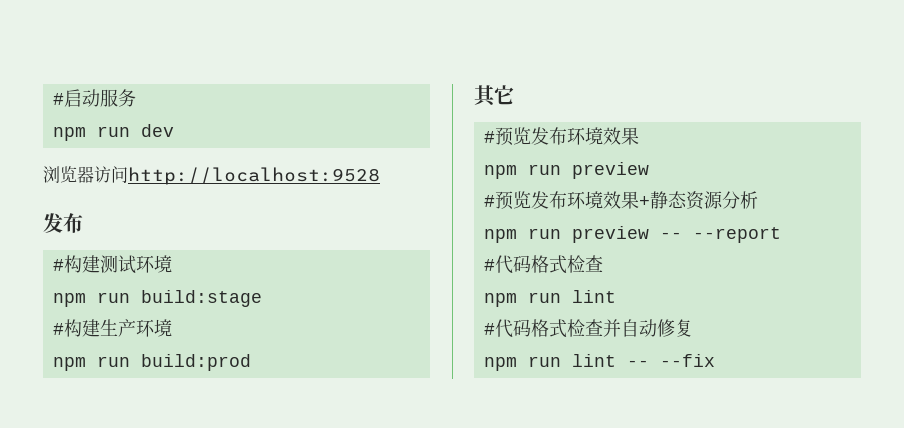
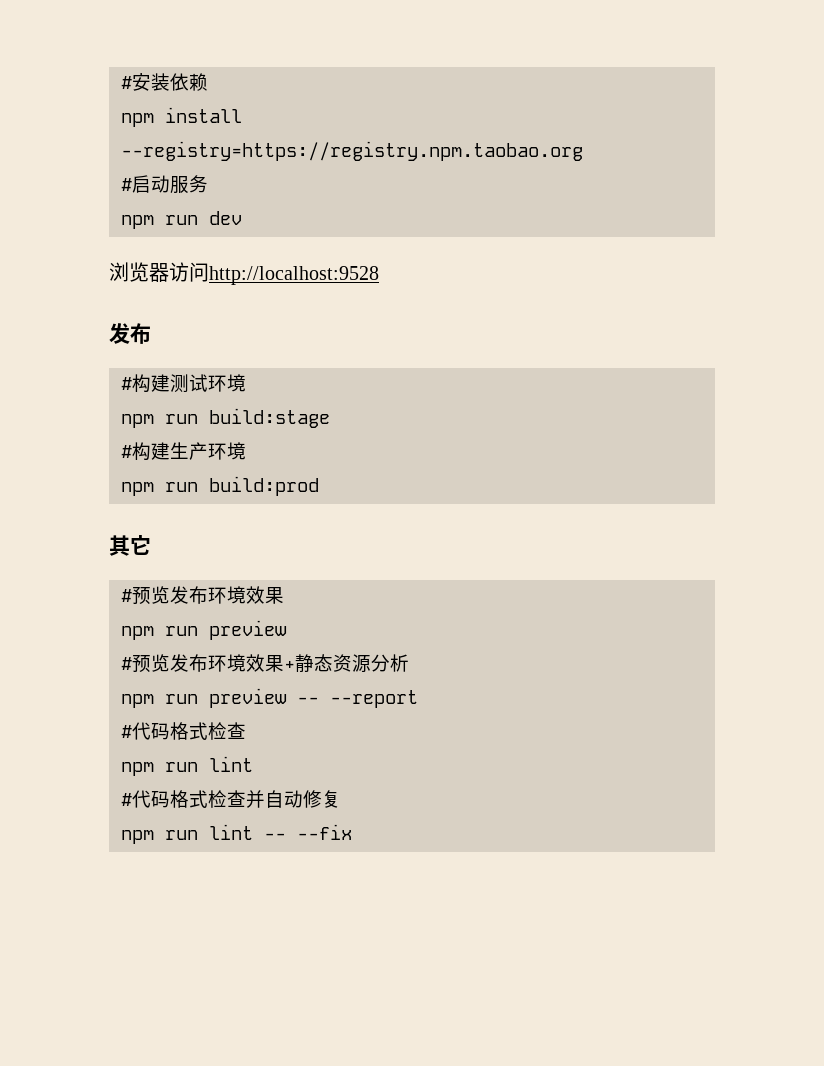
+ #安装依赖
+ npm install --registry=https://registry.npm.taobao.org

